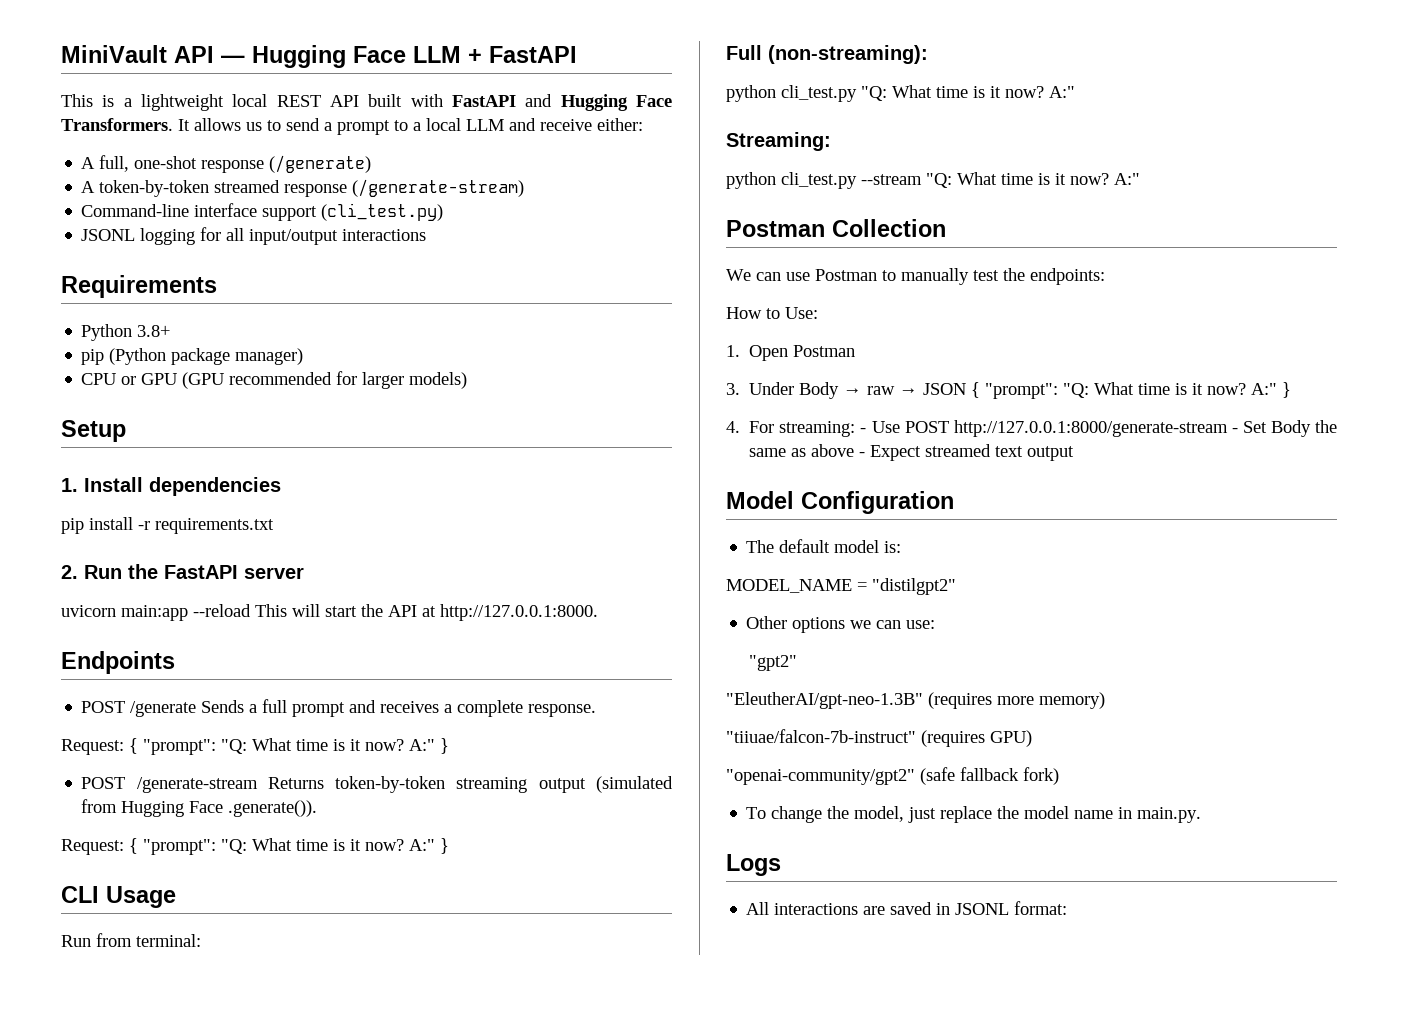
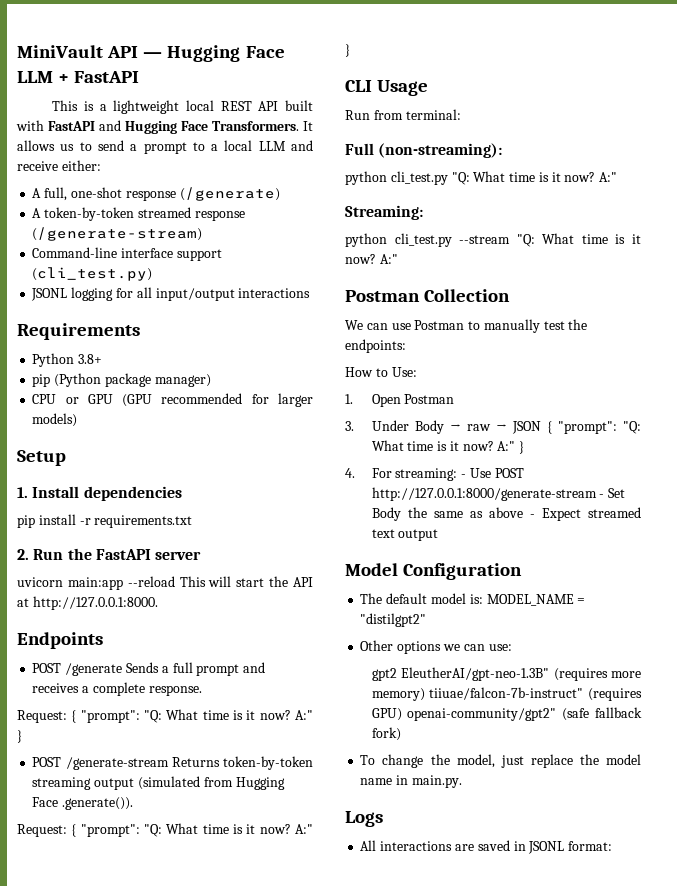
- The default model is:
- MODEL_NAME = "distilgpt2"
+ The default model is: MODEL_NAME = "distilgpt2"
- "gpt2"
- "EleutherAI/gpt-neo-1.3B" (requires more memory)
- "tiiuae/falcon-7b-instruct" (requires GPU)
- "openai-community/gpt2" (safe fallback fork)
+ gpt2 EleutherAI/gpt-neo-1.3B" (requires more memory) tiiuae/falcon-7b-instruct" (requires GPU) openai-community/gpt2" (safe fallback fork)

